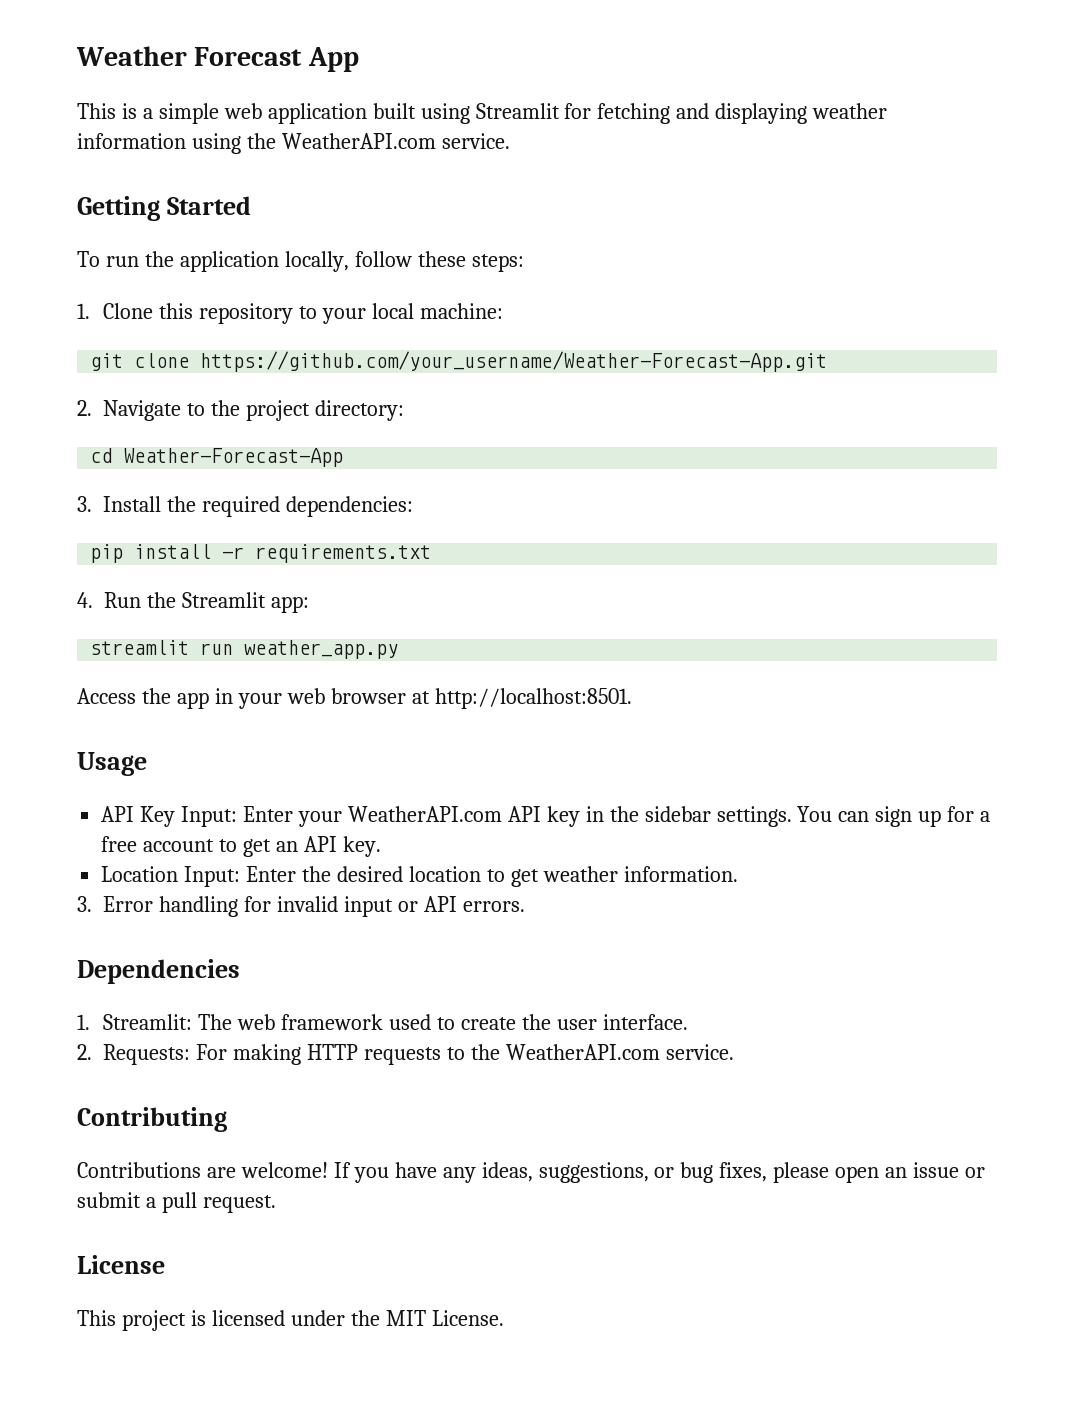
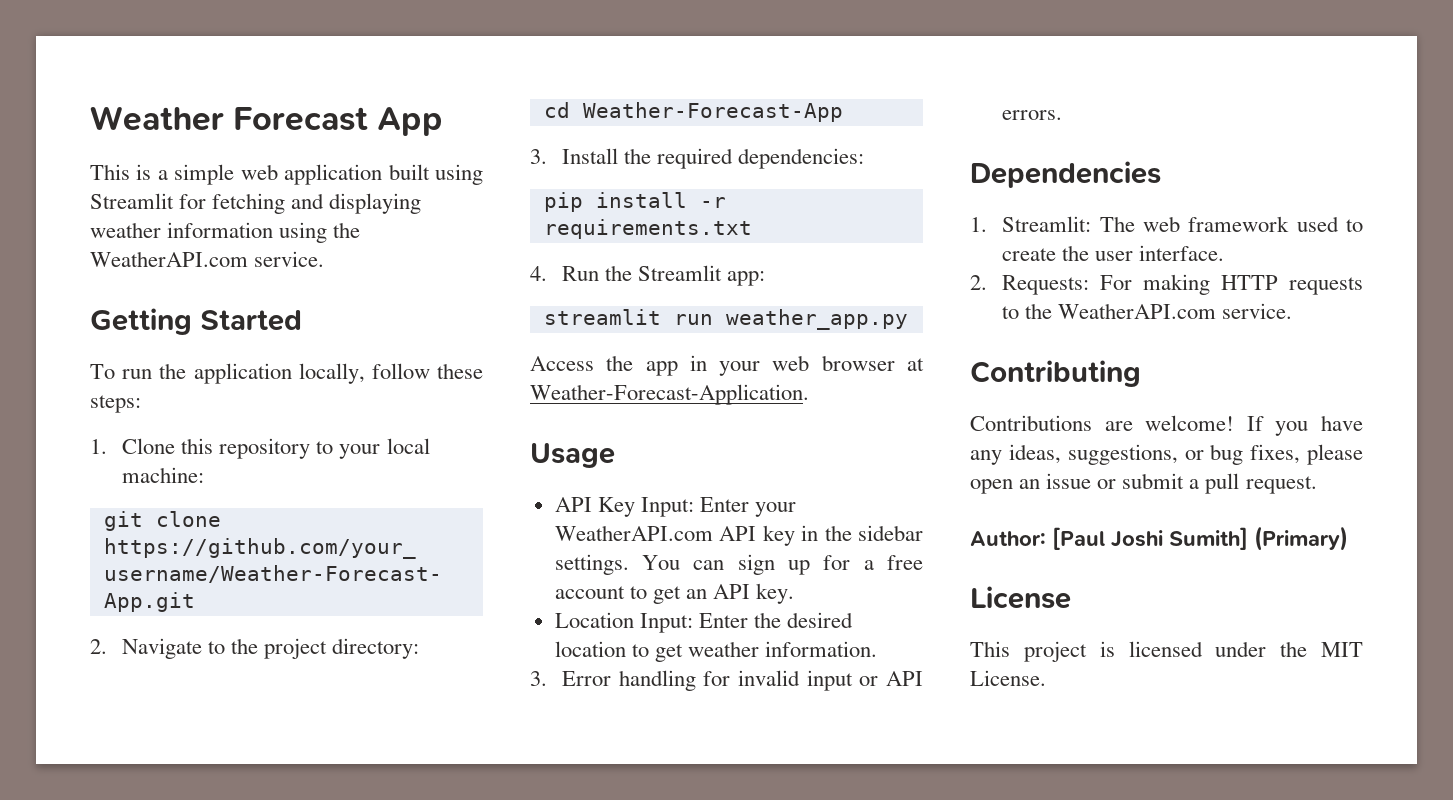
- Access the app in your web browser at http://localhost:8501.
+ Access the app in your web browser at Weather-Forecast-Application.
+ Author: [Paul Joshi Sumith] (Primary)

